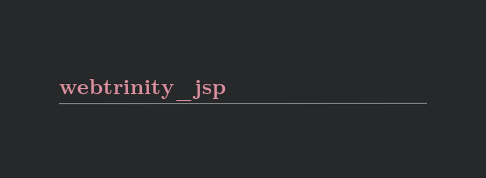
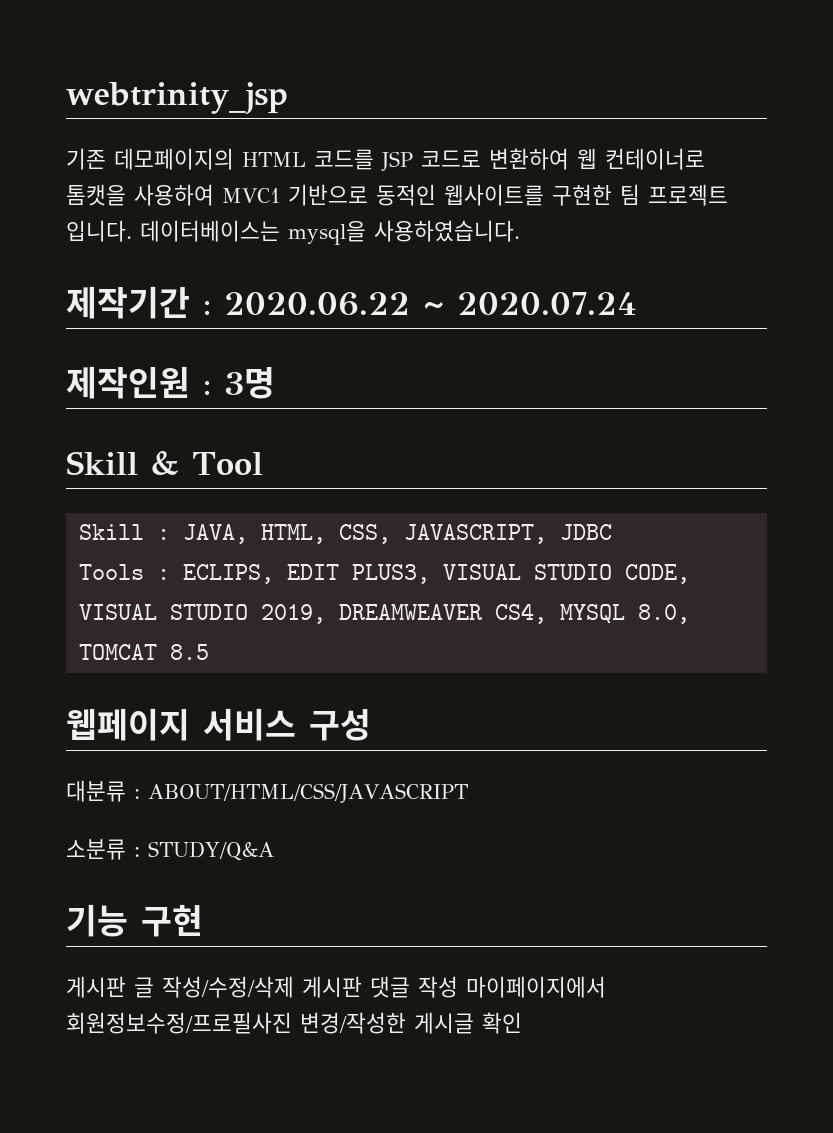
+ 기존 데모페이지의 HTML 코드를 JSP 코드로 변환하여 웹 컨테이너로 톰캣을 사용하여 MVC1 기반으로 동적인 웹사이트를 구현한 팀 프로젝트 입니다. 데이터베이스는 mysql을 사용하였습니다.
+ 제작기간 : 2020.06.22 ~ 2020.07.24
+ 제작인원 : 3명
+ Skill & Tool
+ Skill : JAVA, HTML, CSS, JAVASCRIPT, JDBC
+ Tools : ECLIPS, EDIT PLUS3, VISUAL STUDIO CODE, VISUAL STUDIO 2019, DREAMWEAVER CS4, MYSQL 8.0, TOMCAT 8.5
+ 웹페이지 서비스 구성
+ 대분류 : ABOUT/HTML/CSS/JAVASCRIPT
+ 소분류 : STUDY/Q&A
+ 기능 구현
+ 게시판 글 작성/수정/삭제 게시판 댓글 작성 마이페이지에서 회원정보수정/프로필사진 변경/작성한 게시글 확인

